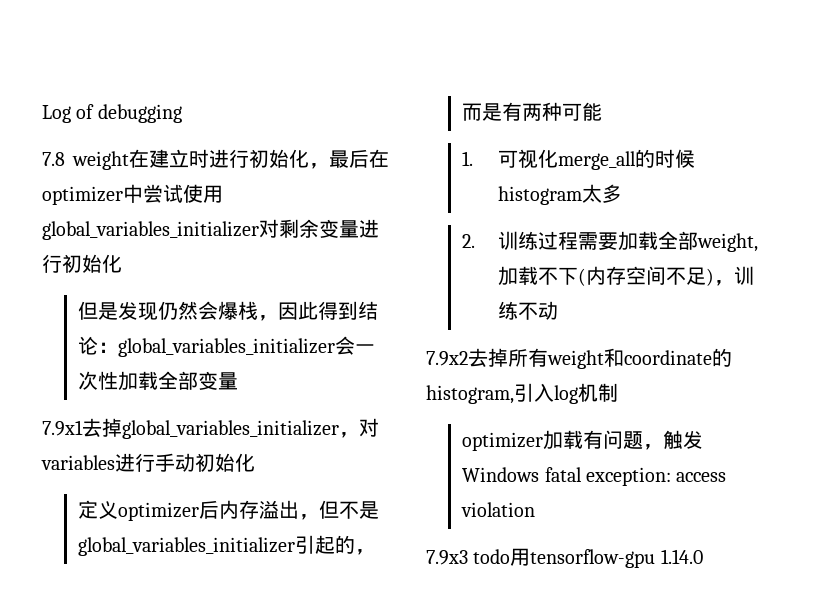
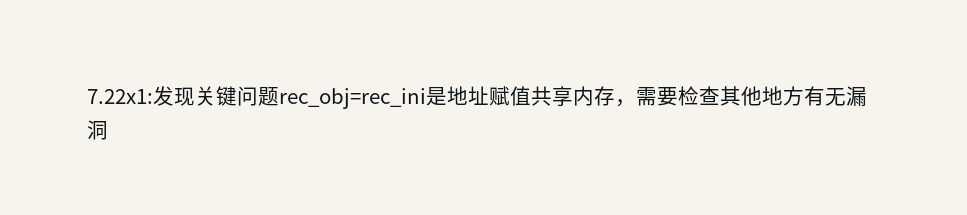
- Log of debugging
- 7.8 weight在建立时进行初始化，最后在optimizer中尝试使用global_variables_initializer对剩余变量进行初始化
- 但是发现仍然会爆栈，因此得到结论：global_variables_initializer会一次性加载全部变量
- 7.9x1去掉global_variables_initializer，对variables进行手动初始化
- 定义optimizer后内存溢出，但不是global_variables_initializer引起的，而是有两种可能
- 1.可视化merge_all的时候histogram太多
- 2.训练过程需要加载全部weight,加载不下(内存空间不足)，训练不动
- 7.9x2去掉所有weight和coordinate的histogram,引入log机制
- optimizer加载有问题，触发Windows fatal exception: access violation
- 7.9x3 todo用tensorflow-gpu 1.14.0
+ 7.22x1:发现关键问题rec_obj=rec_ini是地址赋值共享内存，需要检查其他地方有无漏洞

